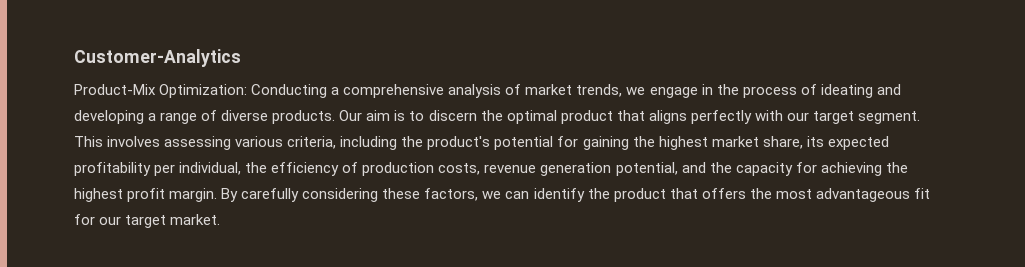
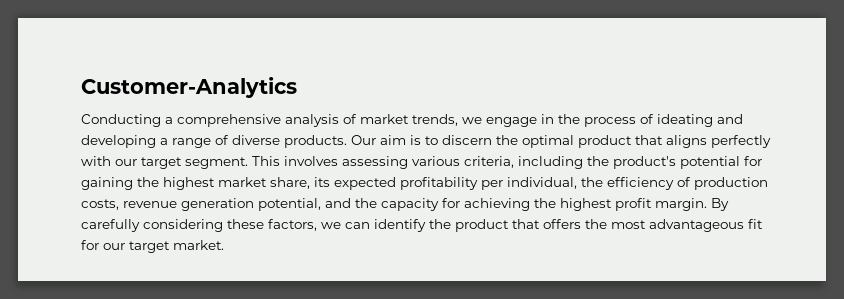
- Product-Mix Optimization: Conducting a comprehensive analysis of market trends, we engage in the process of ideating and developing a range of diverse products.
+ Conducting a comprehensive analysis of market trends, we engage in the process of ideating and developing a range of diverse products.

